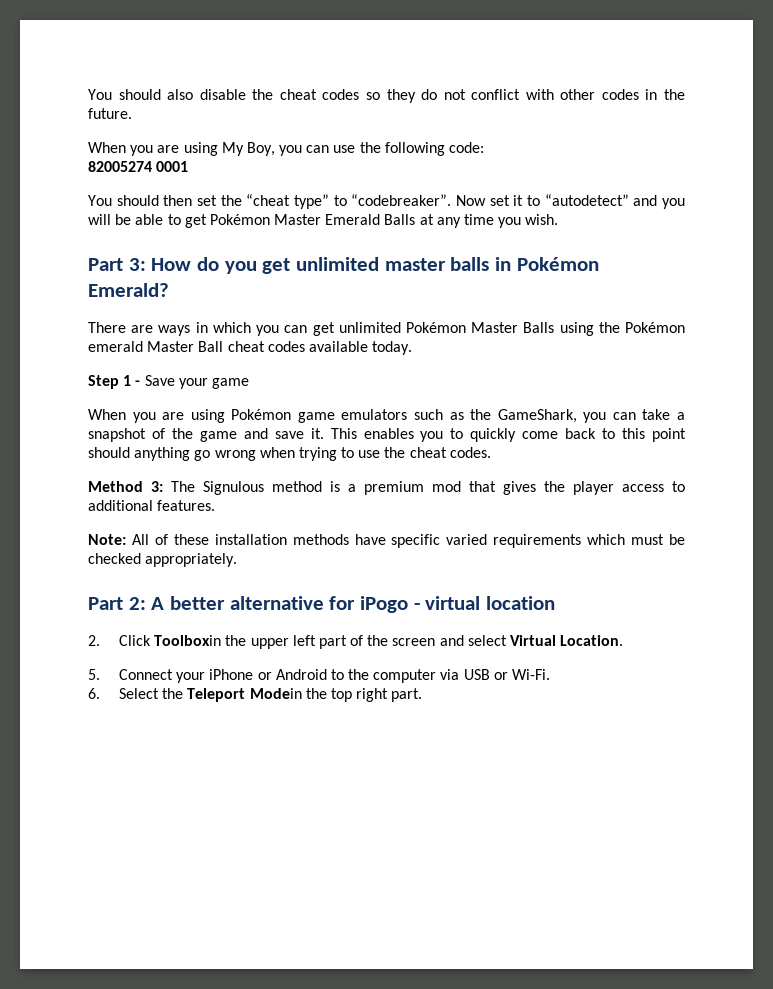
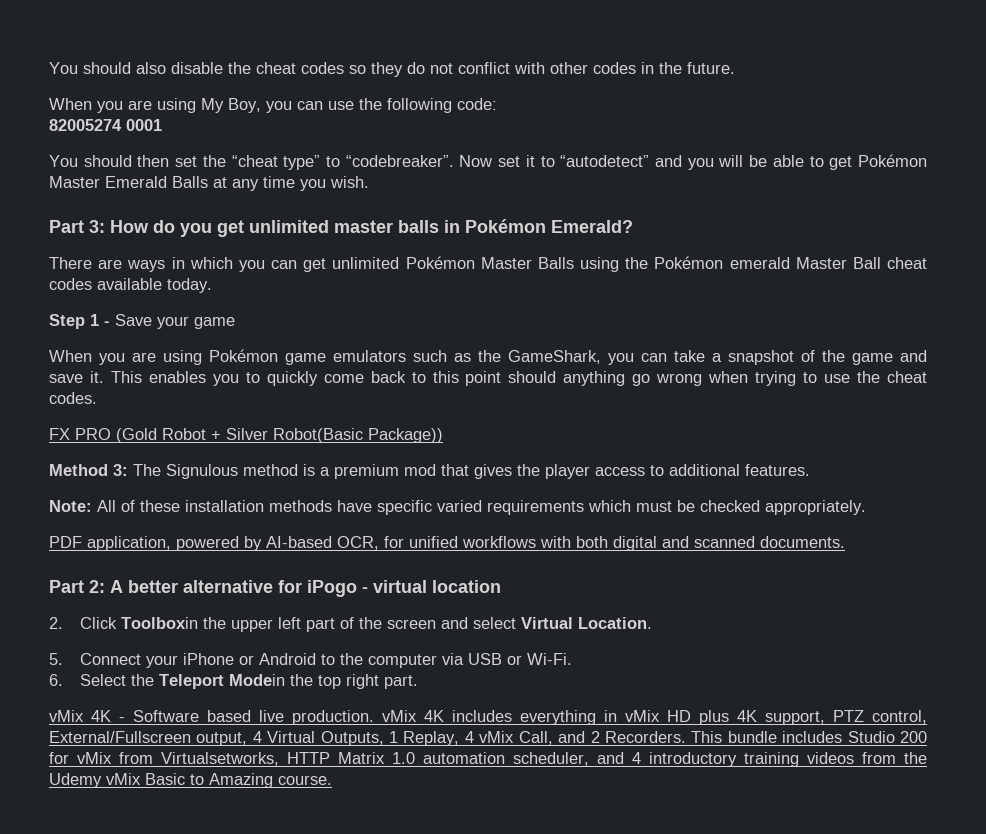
+ FX PRO (Gold Robot + Silver Robot(Basic Package))
+ PDF application, powered by AI-based OCR, for unified workflows with both digital and scanned documents.
+ vMix 4K - Software based live production. vMix 4K includes everything in vMix HD plus 4K support, PTZ control, External/Fullscreen output, 4 Virtual Outputs, 1 Replay, 4 vMix Call, and 2 Recorders. This bundle includes Studio 200 for vMix from Virtualsetworks, HTTP Matrix 1.0 automation scheduler, and 4 introductory training videos from the Udemy vMix Basic to Amazing course.

